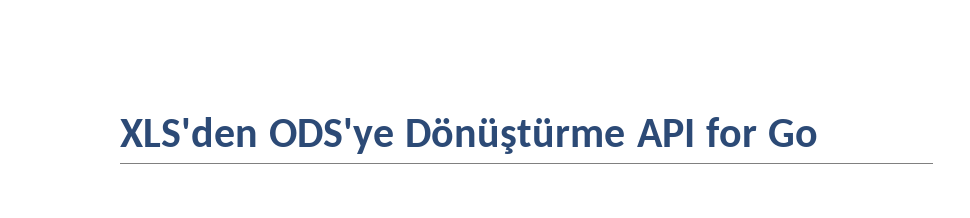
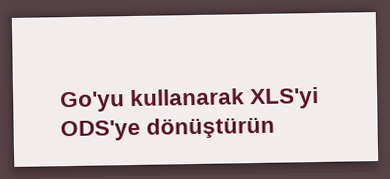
- XLS'den ODS'ye Dönüştürme API for Go
+ Go'yu kullanarak XLS'yi ODS'ye dönüştürün

